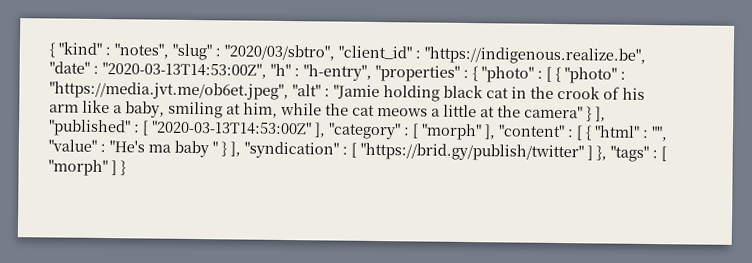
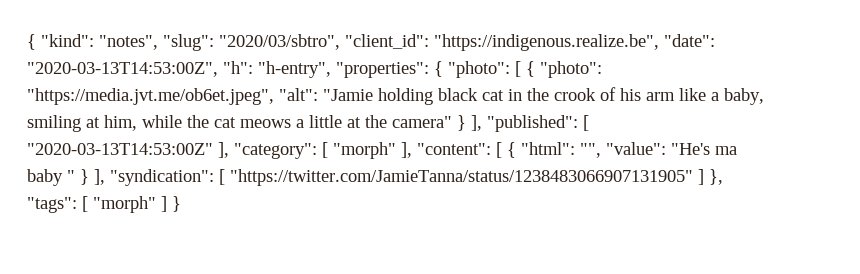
- { "kind" : "notes", "slug" : "2020/03/sbtro", "client_id" : "https://indigenous.realize.be", "date" : "2020-03-13T14:53:00Z", "h" : "h-entry", "properties" : { "photo" : [ { "photo" : "https://media.jvt.me/ob6et.jpeg", "alt" : "Jamie holding black cat in the crook of his arm like a baby, smiling at him, while the cat meows a little at the camera" } ], "published" : [ "2020-03-13T14:53:00Z" ], "category" : [ "morph" ], "content" : [ { "html" : "", "value" : "He's ma baby " } ], "syndication" : [ "https://brid.gy/publish/twitter" ] }, "tags" : [ "morph" ] }
+ { "kind": "notes", "slug": "2020/03/sbtro", "client_id": "https://indigenous.realize.be", "date": "2020-03-13T14:53:00Z", "h": "h-entry", "properties": { "photo": [ { "photo": "https://media.jvt.me/ob6et.jpeg", "alt": "Jamie holding black cat in the crook of his arm like a baby, smiling at him, while the cat meows a little at the camera" } ], "published": [ "2020-03-13T14:53:00Z" ], "category": [ "morph" ], "content": [ { "html": "", "value": "He's ma baby " } ], "syndication": [ "https://twitter.com/JamieTanna/status/1238483066907131905" ] }, "tags": [ "morph" ] }

